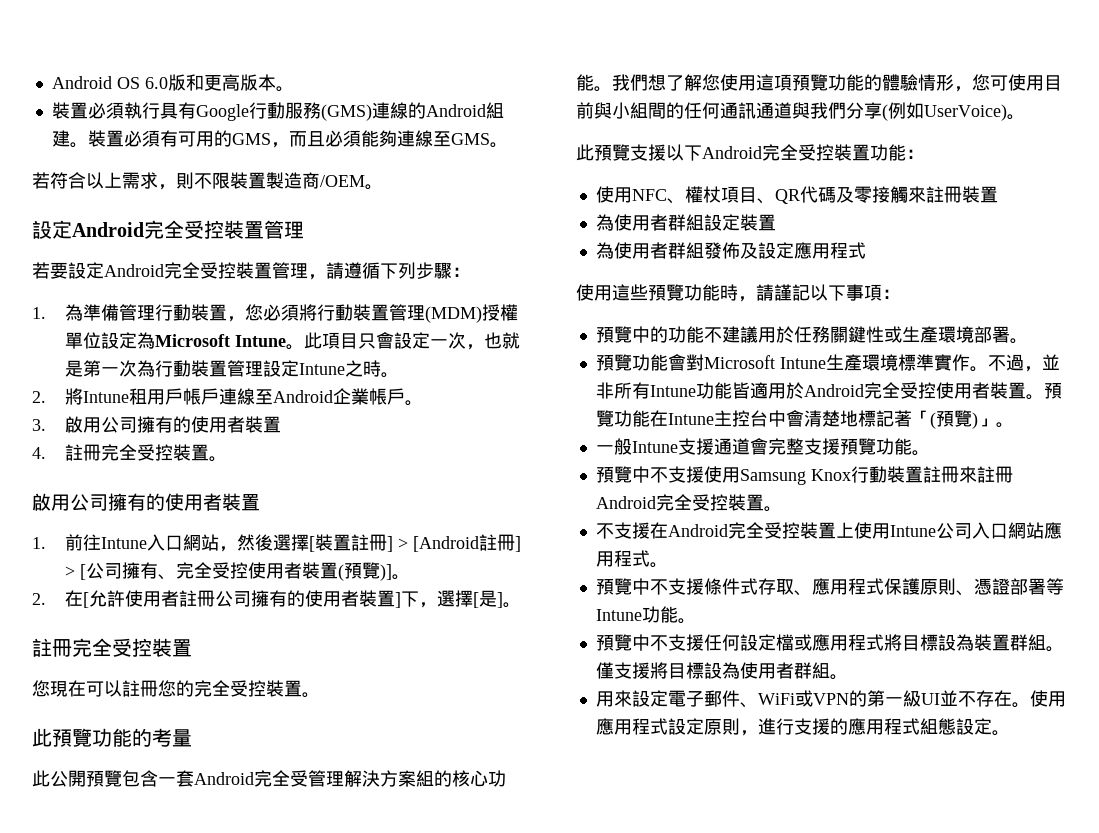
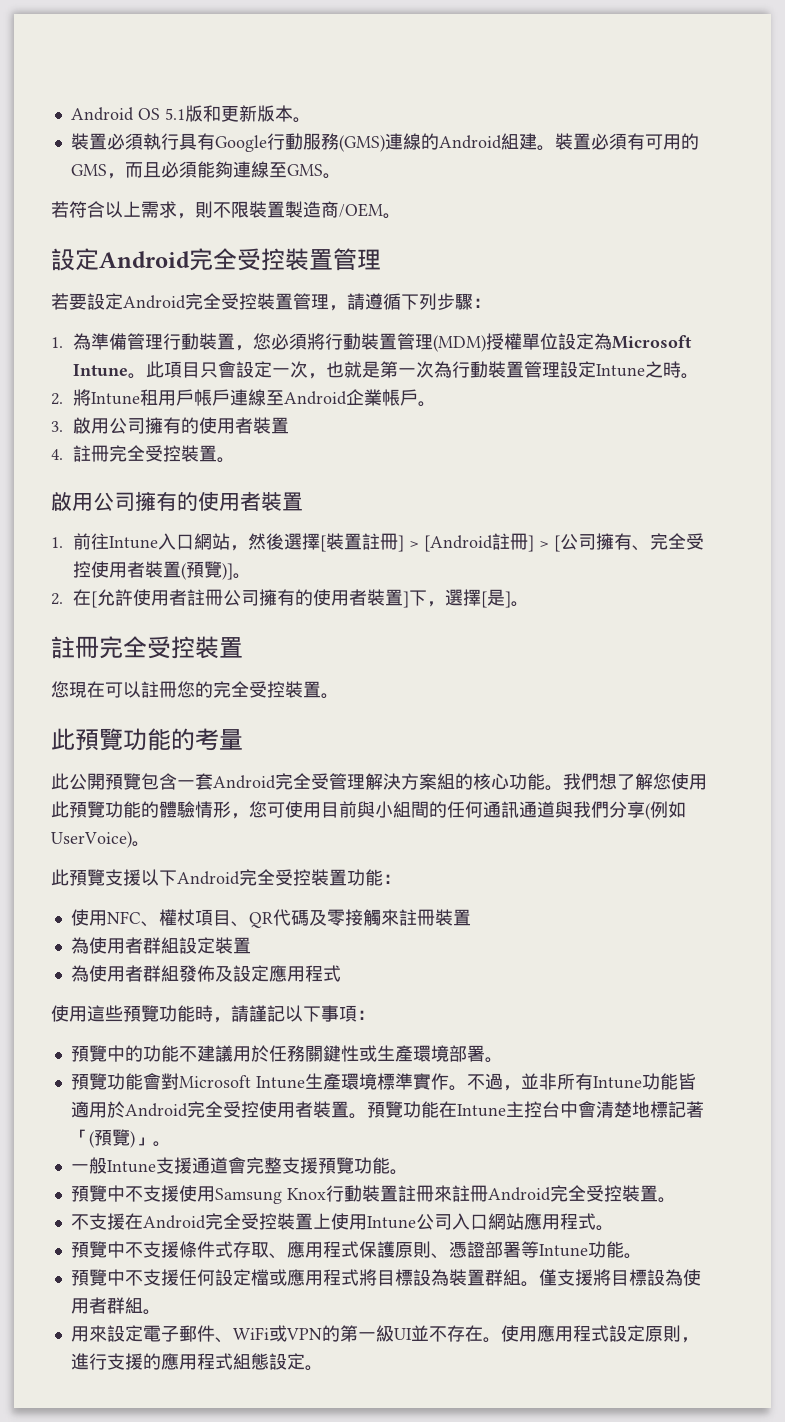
- Android OS 6.0版和更高版本。
+ Android OS 5.1版和更新版本。
- 我們想了解您使用這項預覽功能的體驗情形，您可使用目前與小組間的任何通訊通道與我們分享(例如UserVoice)。
+ 我們想了解您使用此預覽功能的體驗情形，您可使用目前與小組間的任何通訊通道與我們分享(例如UserVoice)。

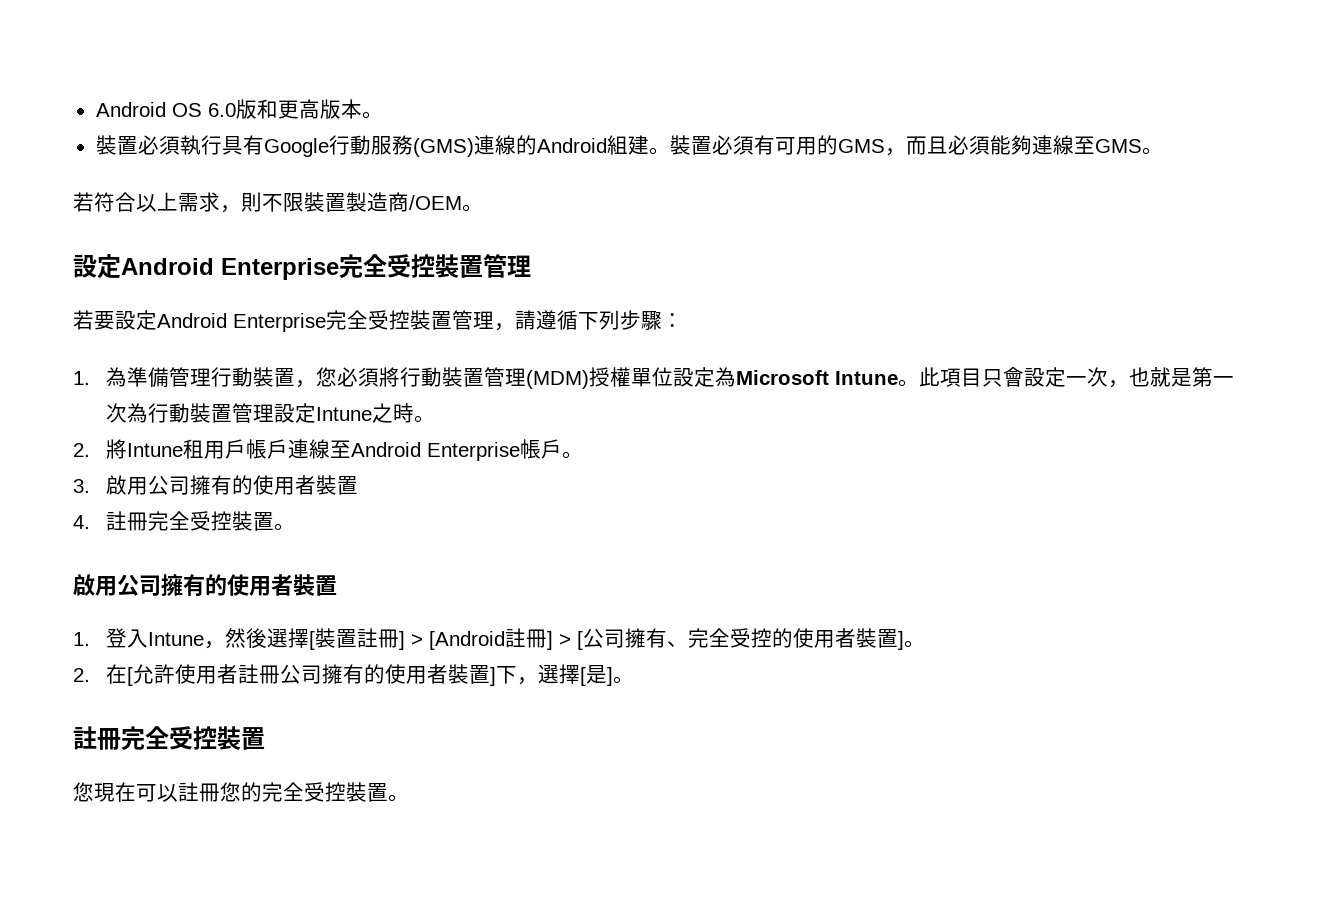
- Android OS 5.1版和更新版本。
+ Android OS 6.0版和更高版本。
  若符合以上需求，則不限裝置製造商/OEM。
- 設定Android完全受控裝置管理
+ 設定Android Enterprise完全受控裝置管理
- 若要設定Android完全受控裝置管理，請遵循下列步驟：
+ 若要設定Android Enterprise完全受控裝置管理，請遵循下列步驟：
- 2.將Intune租用戶帳戶連線至Android企業帳戶。
+ 2.將Intune租用戶帳戶連線至Android Enterprise帳戶。
- 1.前往Intune入口網站，然後選擇[裝置註冊] > [Android註冊] > [公司擁有、完全受控使用者裝置(預覽)]。
+ 1.登入Intune，然後選擇[裝置註冊] > [Android註冊] > [公司擁有、完全受控的使用者裝置]。
- 此預覽功能的考量
- 此公開預覽包含一套Android完全受管理解決方案組的核心功能。我們想了解您使用此預覽功能的體驗情形，您可使用目前與小組間的任何通訊通道與我們分享(例如UserVoice)。
- 此預覽支援以下Android完全受控裝置功能：
- 使用NFC、權杖項目、QR代碼及零接觸來註冊裝置
- 為使用者群組設定裝置
- 為使用者群組發佈及設定應用程式
- 使用這些預覽功能時，請謹記以下事項：
- 預覽中的功能不建議用於任務關鍵性或生產環境部署。
- 預覽功能會對Microsoft Intune生產環境標準實作。不過，並非所有Intune功能皆適用於Android完全受控使用者裝置。預覽功能在Intune主控台中會清楚地標記著「(預覽)」。
- 一般Intune支援通道會完整支援預覽功能。
- 預覽中不支援使用Samsung Knox行動裝置註冊來註冊Android完全受控裝置。
- 不支援在Android完全受控裝置上使用Intune公司入口網站應用程式。
- 預覽中不支援條件式存取、應用程式保護原則、憑證部署等Intune功能。
- 預覽中不支援任何設定檔或應用程式將目標設為裝置群組。僅支援將目標設為使用者群組。
- 用來設定電子郵件、WiFi或VPN的第一級UI並不存在。使用應用程式設定原則，進行支援的應用程式組態設定。

